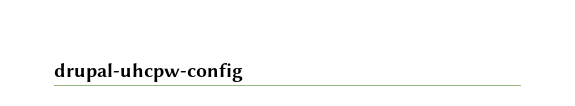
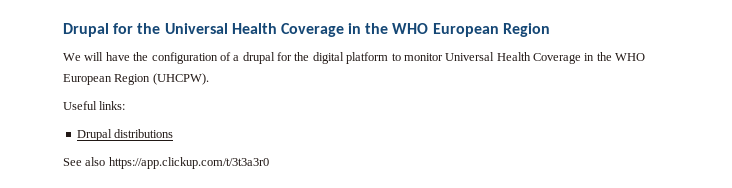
- drupal-uhcpw-config
+ Drupal for the Universal Health Coverage in the WHO European Region
+ We will have the configuration of a drupal for the digital platform to monitor Universal Health Coverage in the WHO European Region (UHCPW).
+ Useful links:
+ Drupal distributions
+ See also https://app.clickup.com/t/3t3a3r0

